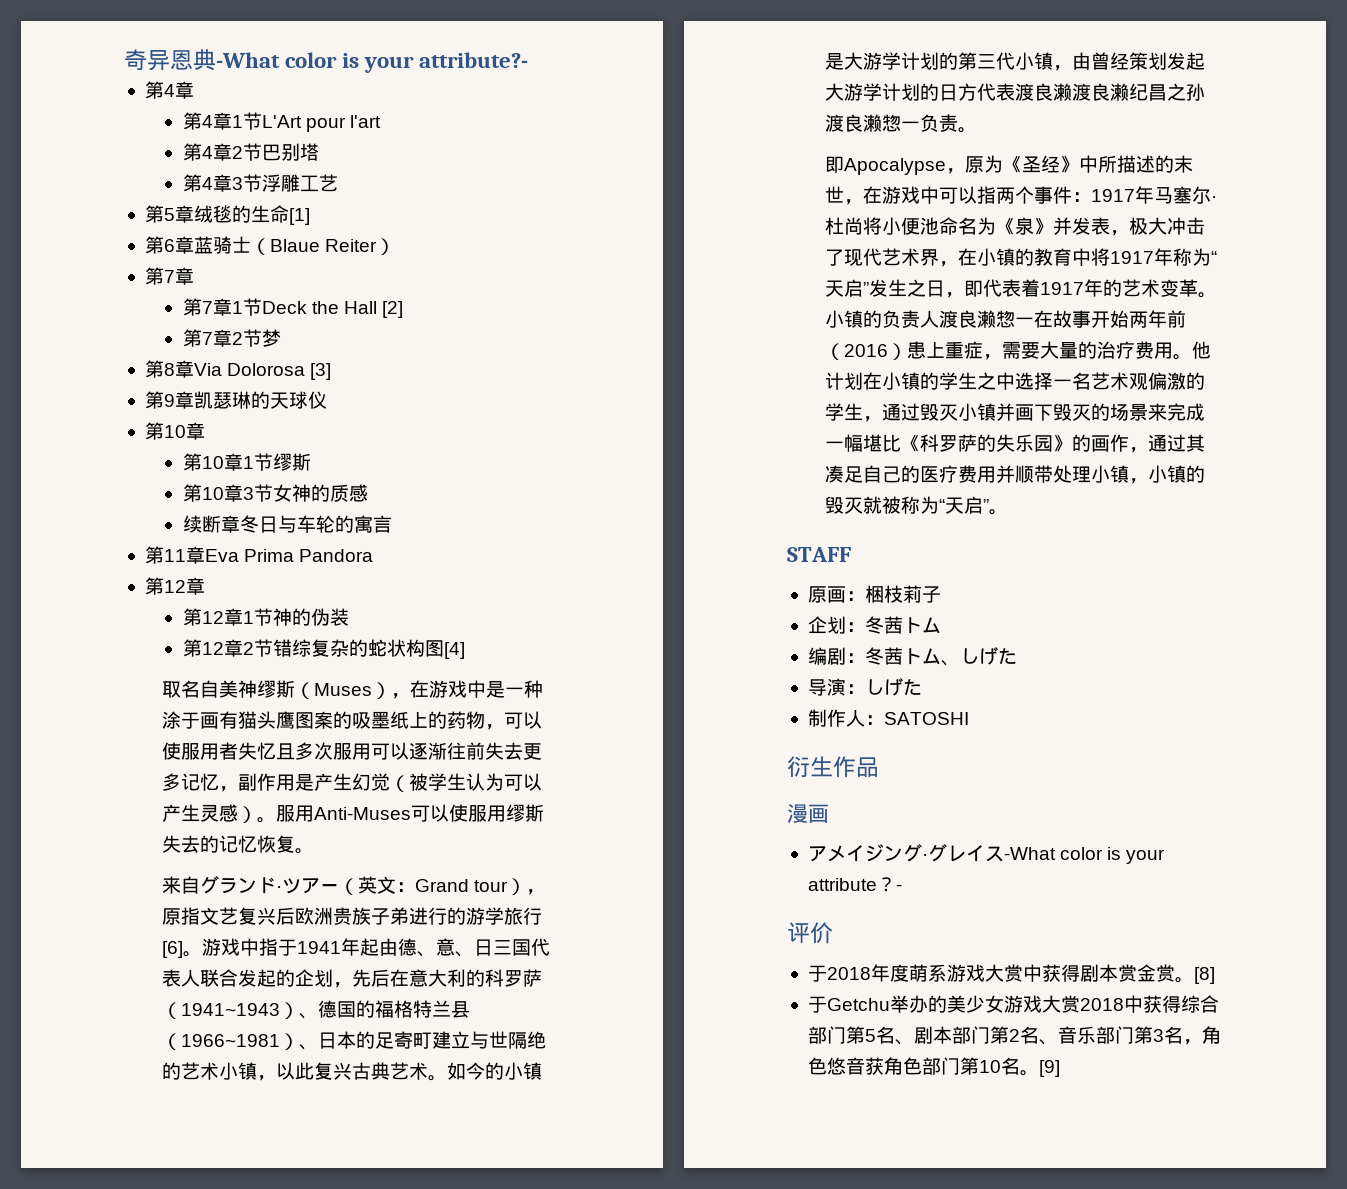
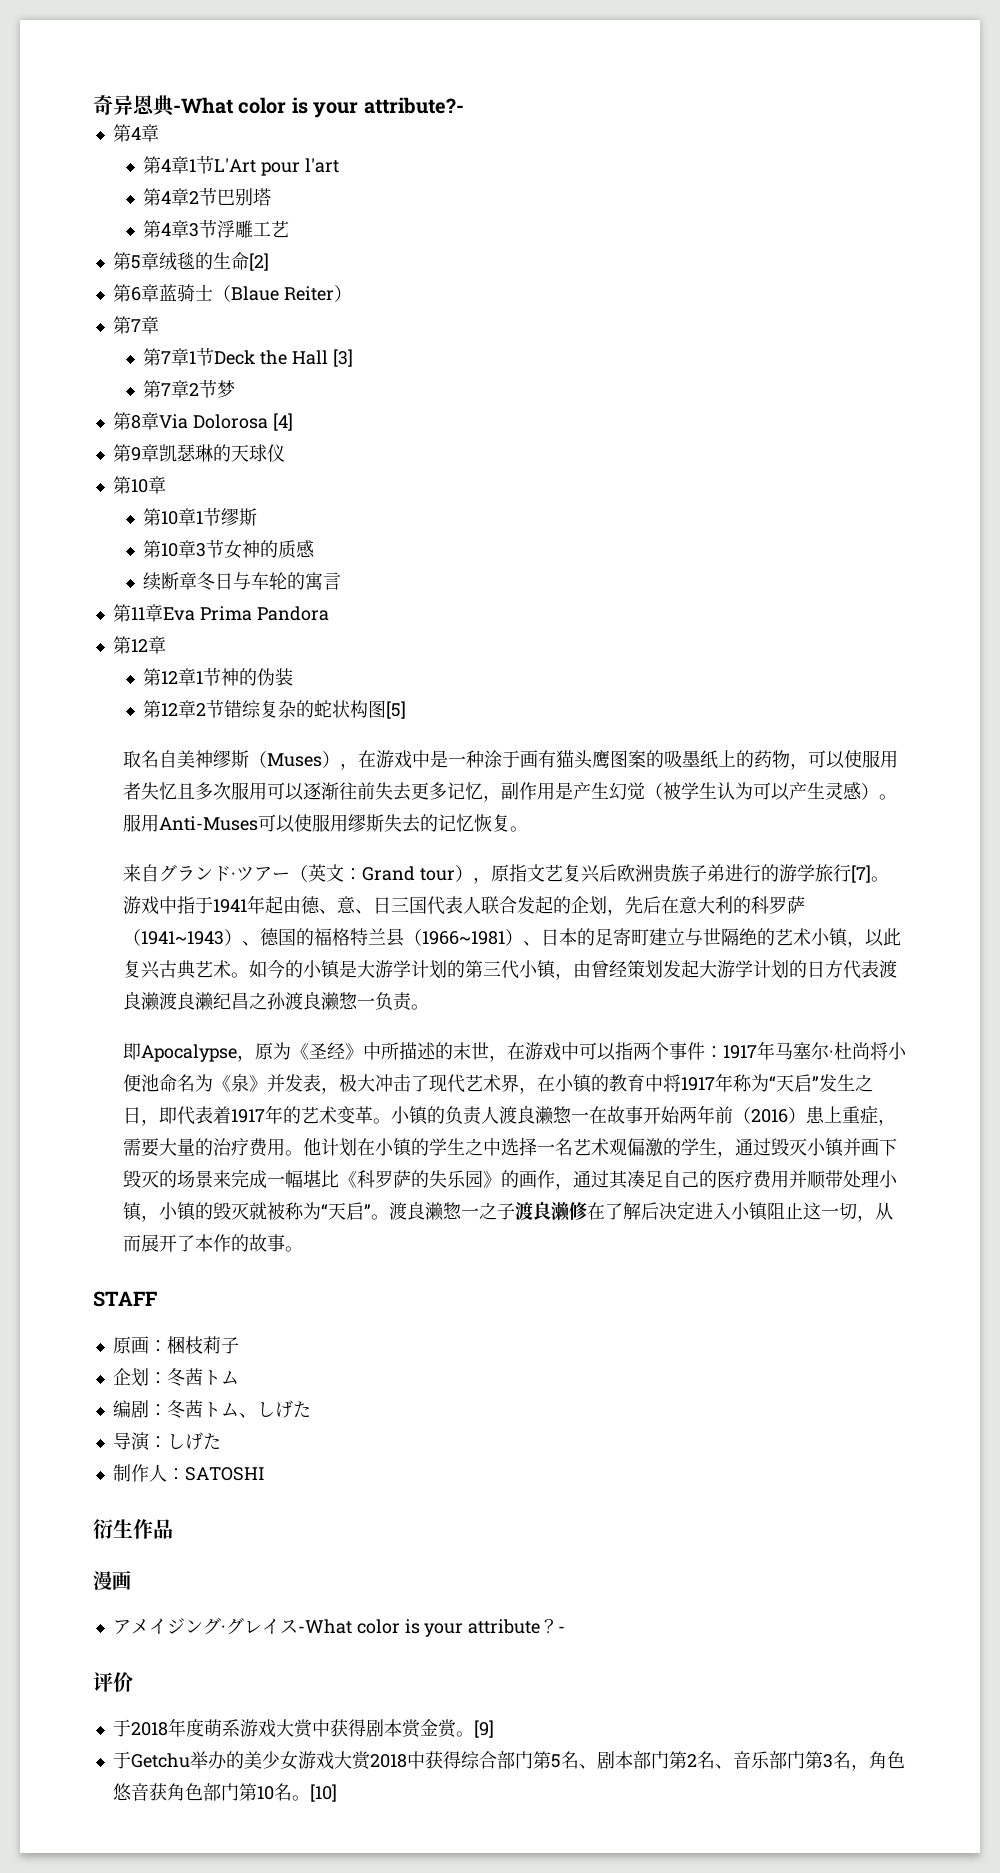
- 第5章绒毯的生命[1]
+ 第5章绒毯的生命[2]
- 第7章1节Deck the Hall [2]
+ 第7章1节Deck the Hall [3]
- 第8章Via Dolorosa [3]
+ 第8章Via Dolorosa [4]
- 第12章2节错综复杂的蛇状构图[4]
+ 第12章2节错综复杂的蛇状构图[5]
- 来自グランド·ツアー（英文：Grand tour），原指文艺复兴后欧洲贵族子弟进行的游学旅行[6]。
+ 来自グランド·ツアー（英文：Grand tour），原指文艺复兴后欧洲贵族子弟进行的游学旅行[7]。
+ 渡良濑惣一之子渡良濑修在了解后决定进入小镇阻止这一切，从而展开了本作的故事。
- [8]
+ [9]
- [9]
+ [10]

